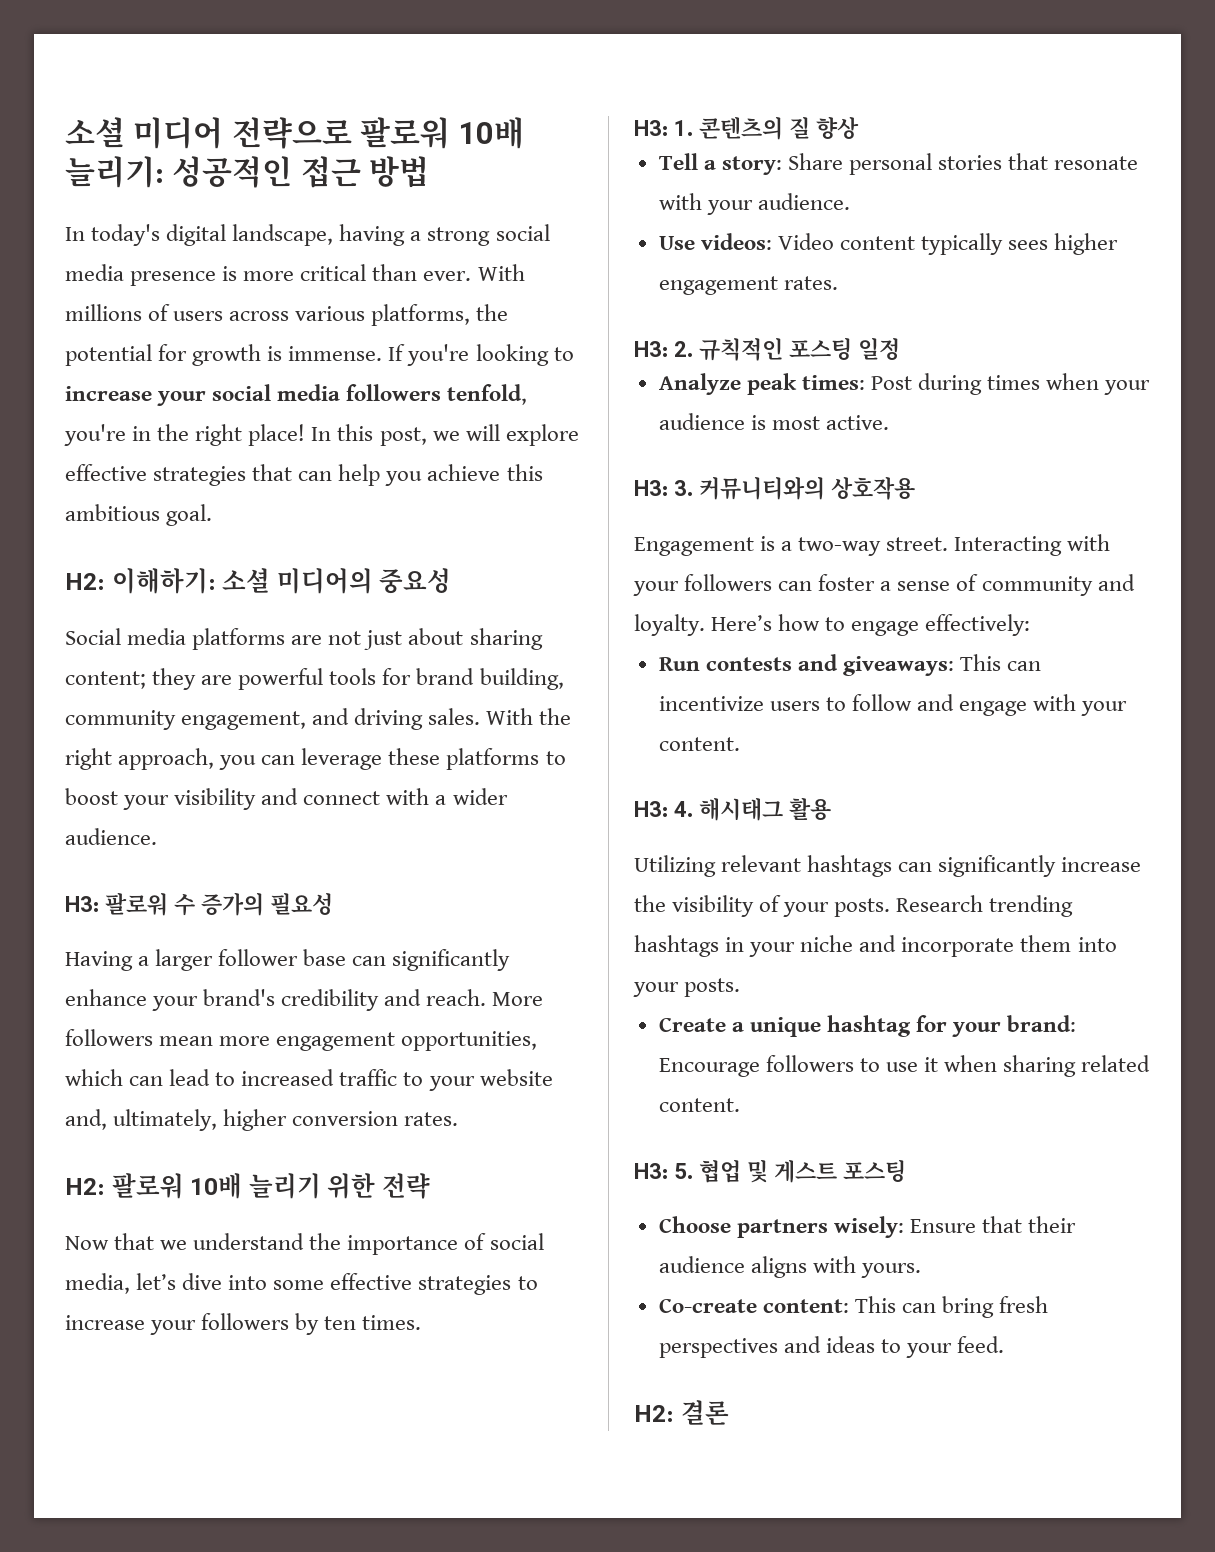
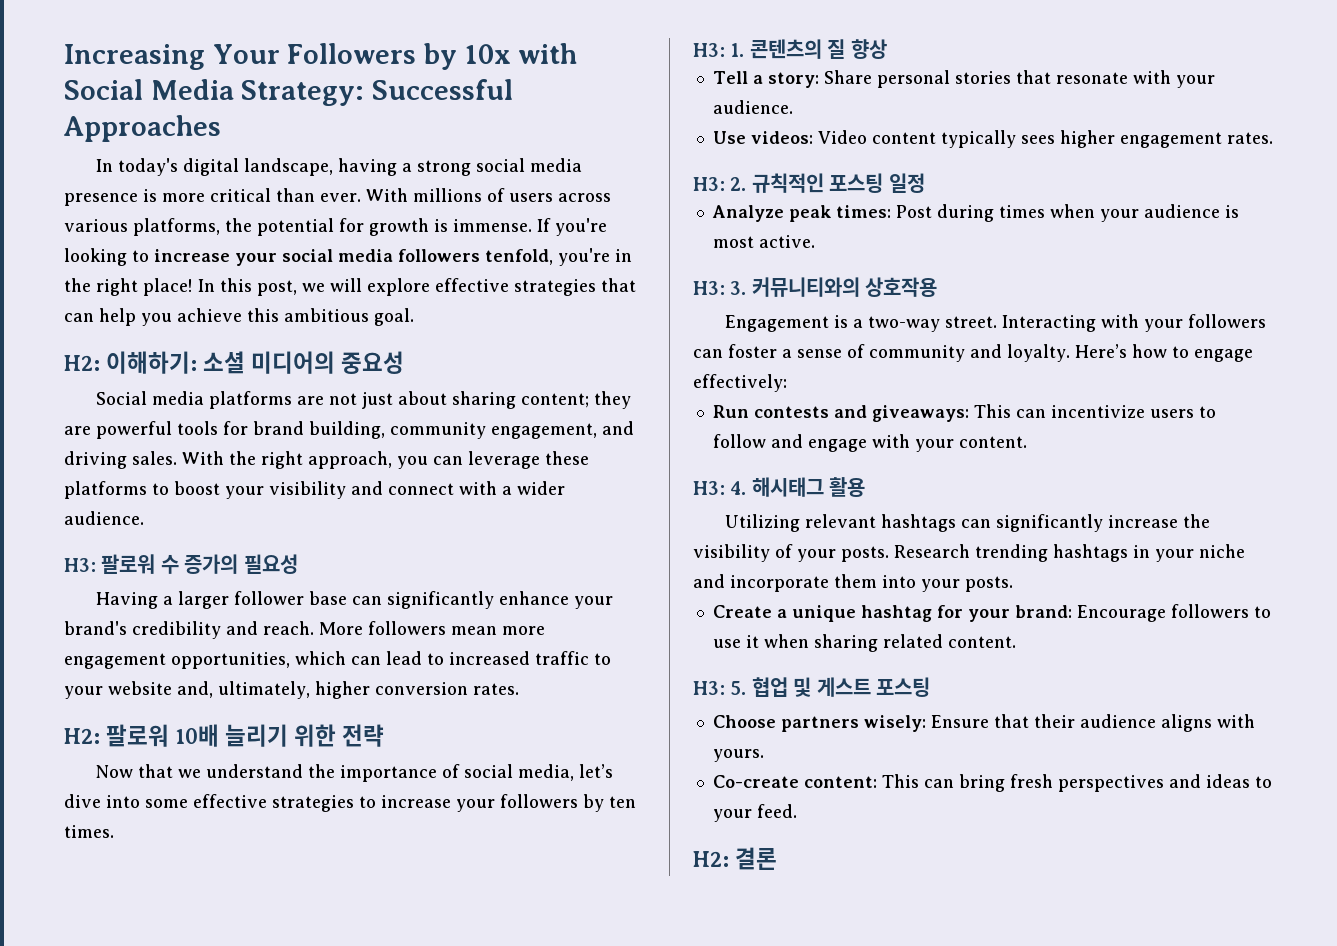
- 소셜 미디어 전략으로 팔로워 10배 늘리기: 성공적인 접근 방법
+ Increasing Your Followers by 10x with Social Media Strategy: Successful Approaches

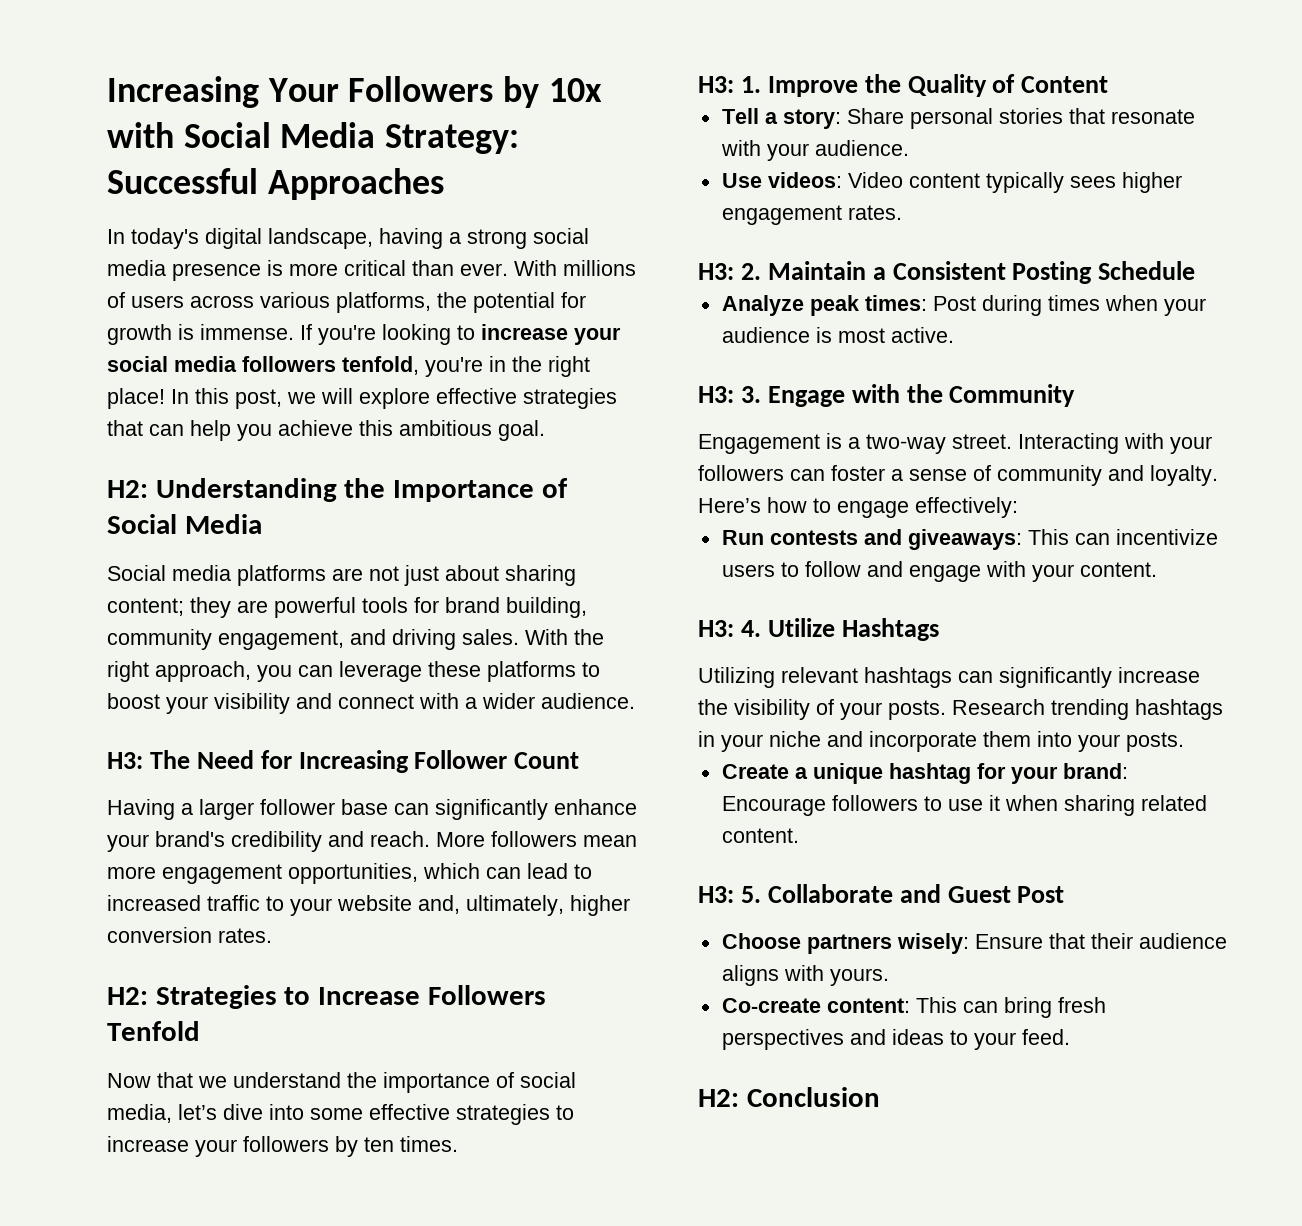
- H2: 이해하기: 소셜 미디어의 중요성
+ H2: Understanding the Importance of Social Media
- H3: 팔로워 수 증가의 필요성
+ H3: The Need for Increasing Follower Count
- H2: 팔로워 10배 늘리기 위한 전략
+ H2: Strategies to Increase Followers Tenfold
- H3: 1. 콘텐츠의 질 향상
+ H3: 1. Improve the Quality of Content
- H3: 2. 규칙적인 포스팅 일정
+ H3: 2. Maintain a Consistent Posting Schedule
- H3: 3. 커뮤니티와의 상호작용
+ H3: 3. Engage with the Community
- H3: 4. 해시태그 활용
+ H3: 4. Utilize Hashtags
- H3: 5. 협업 및 게스트 포스팅
+ H3: 5. Collaborate and Guest Post
- H2: 결론
+ H2: Conclusion

